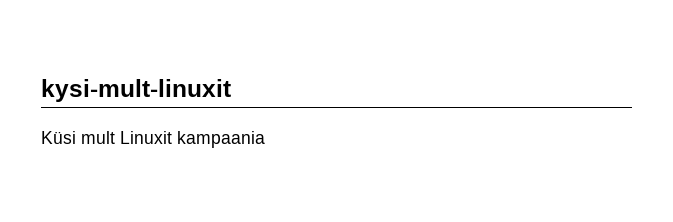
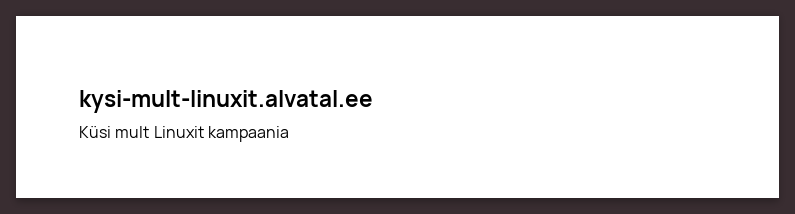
- kysi-mult-linuxit
+ kysi-mult-linuxit.alvatal.ee

